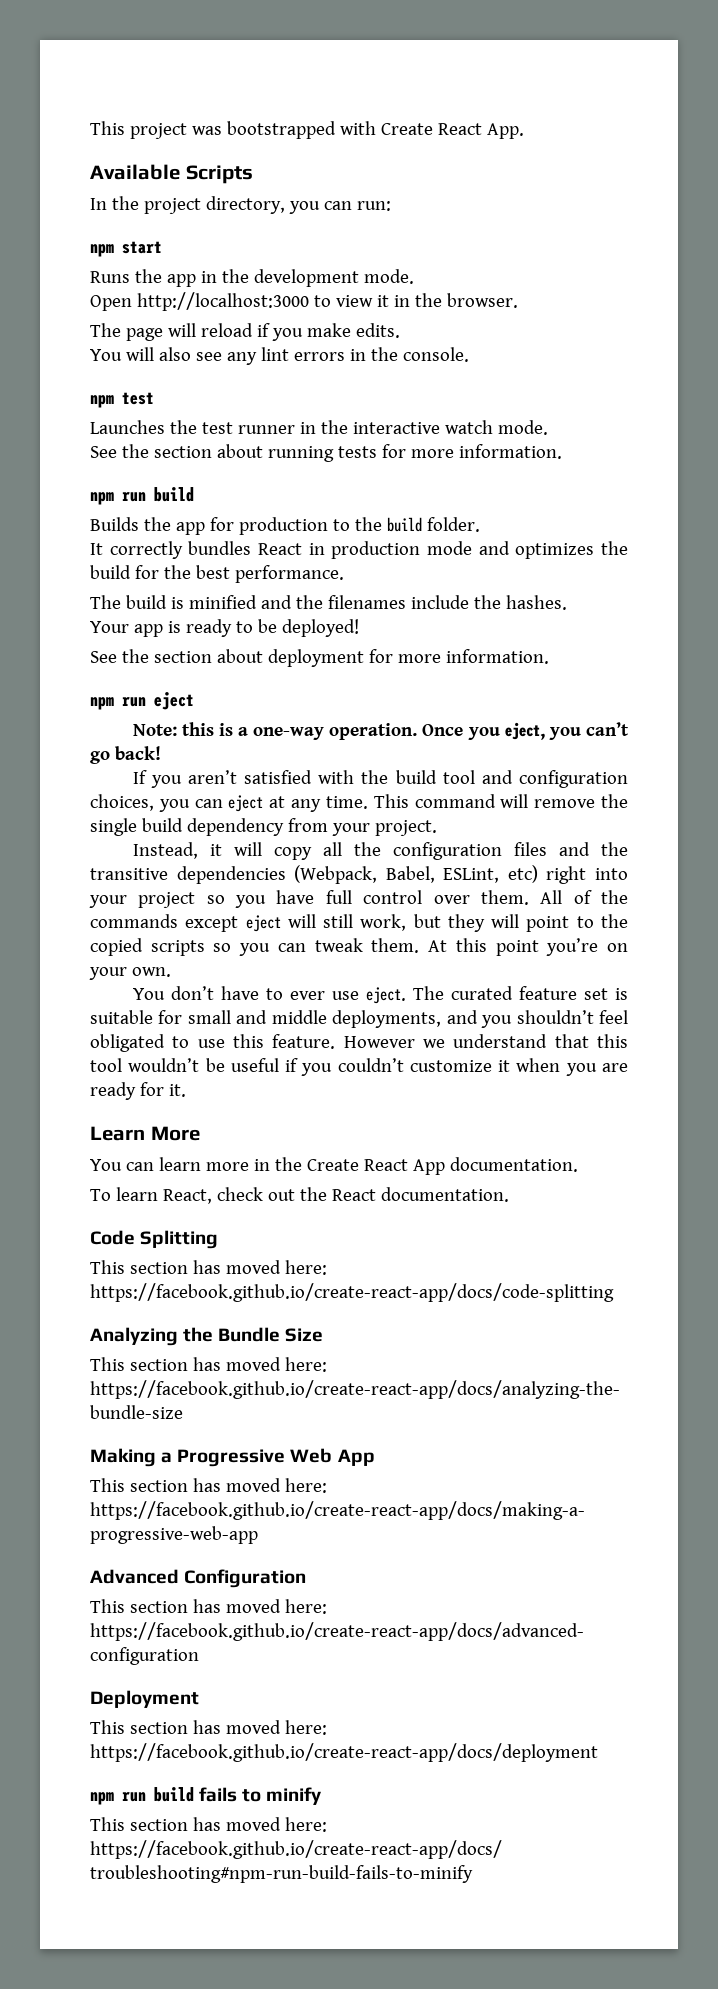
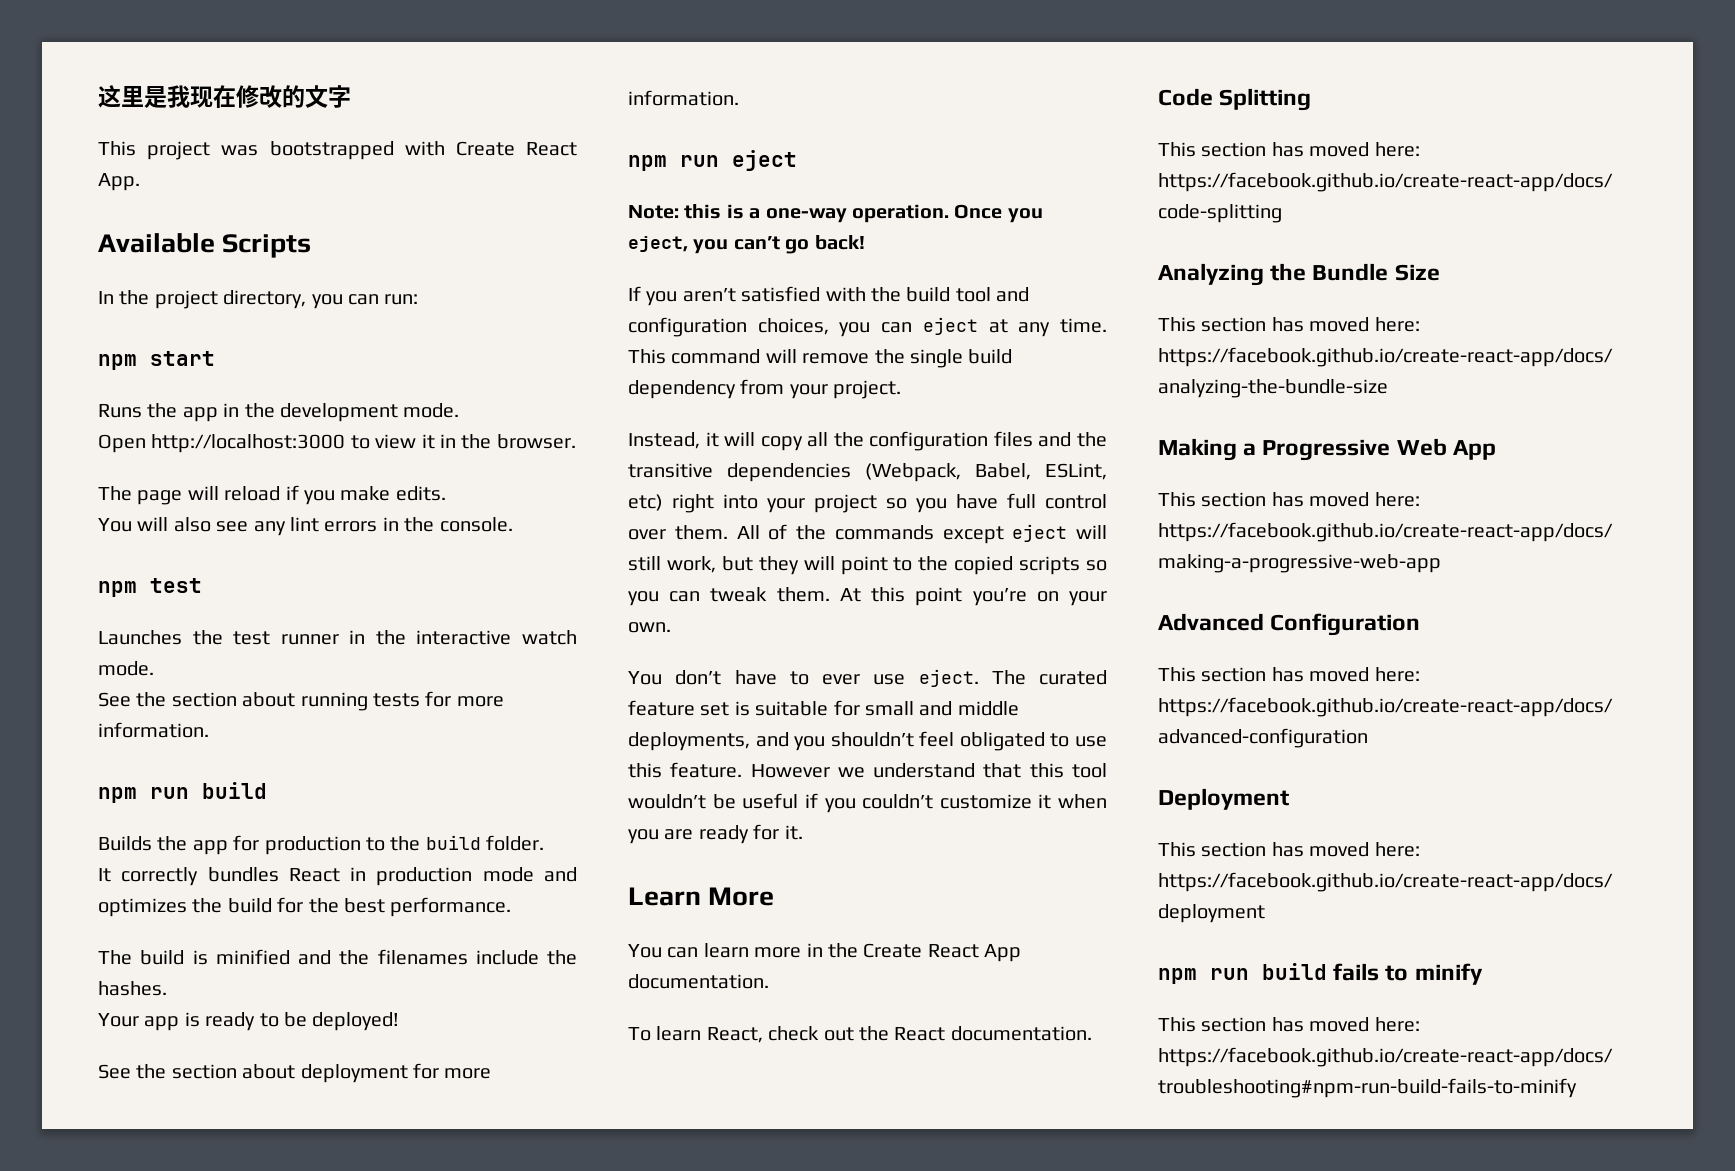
+ 这里是我现在修改的文字

